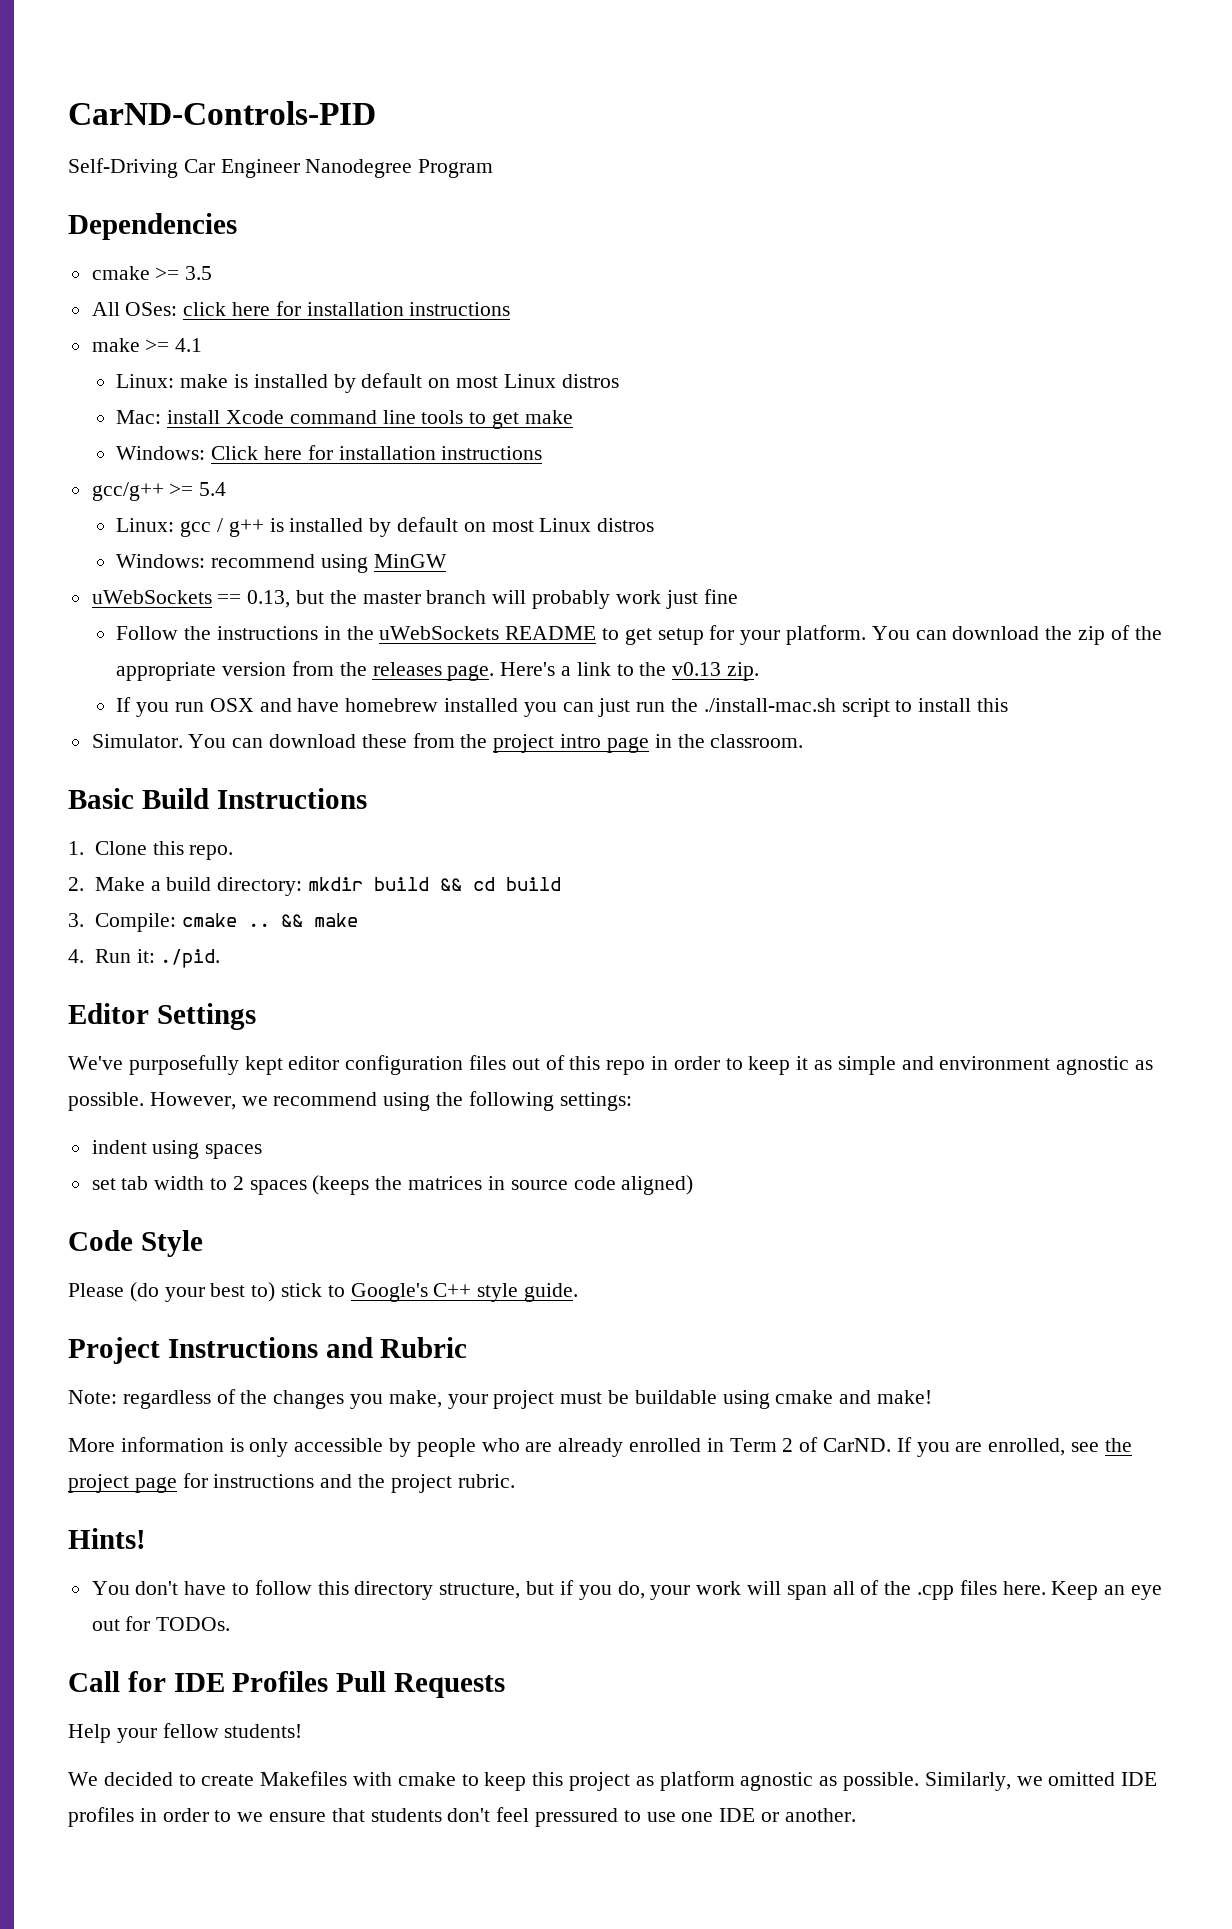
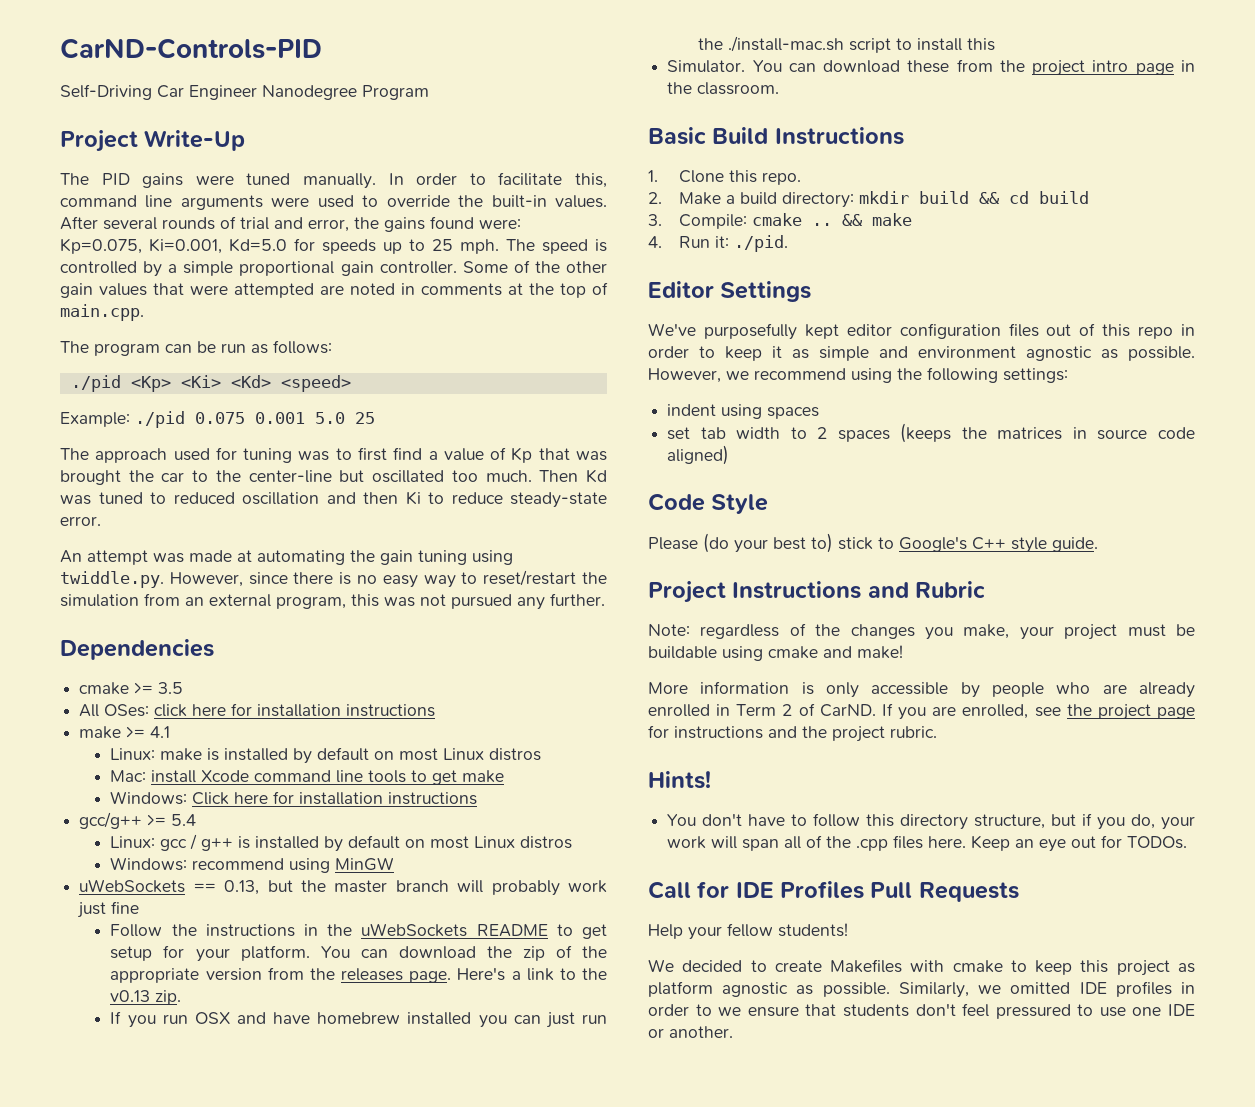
+ Project Write-Up
+ The PID gains were tuned manually. In order to facilitate this, command line arguments were used to override the built-in values. After several rounds of trial and error, the gains found were: Kp=0.075, Ki=0.001, Kd=5.0 for speeds up to 25 mph. The speed is controlled by a simple proportional gain controller. Some of the other gain values that were attempted are noted in comments at the top of main.cpp.
+ The program can be run as follows:
+ ./pid <Kp> <Ki> <Kd> <speed>
+ Example: ./pid 0.075 0.001 5.0 25
+ The approach used for tuning was to first find a value of Kp that was brought the car to the center-line but oscillated too much. Then Kd was tuned to reduced oscillation and then Ki to reduce steady-state error.
+ An attempt was made at automating the gain tuning using twiddle.py. However, since there is no easy way to reset/restart the simulation from an external program, this was not pursued any further.

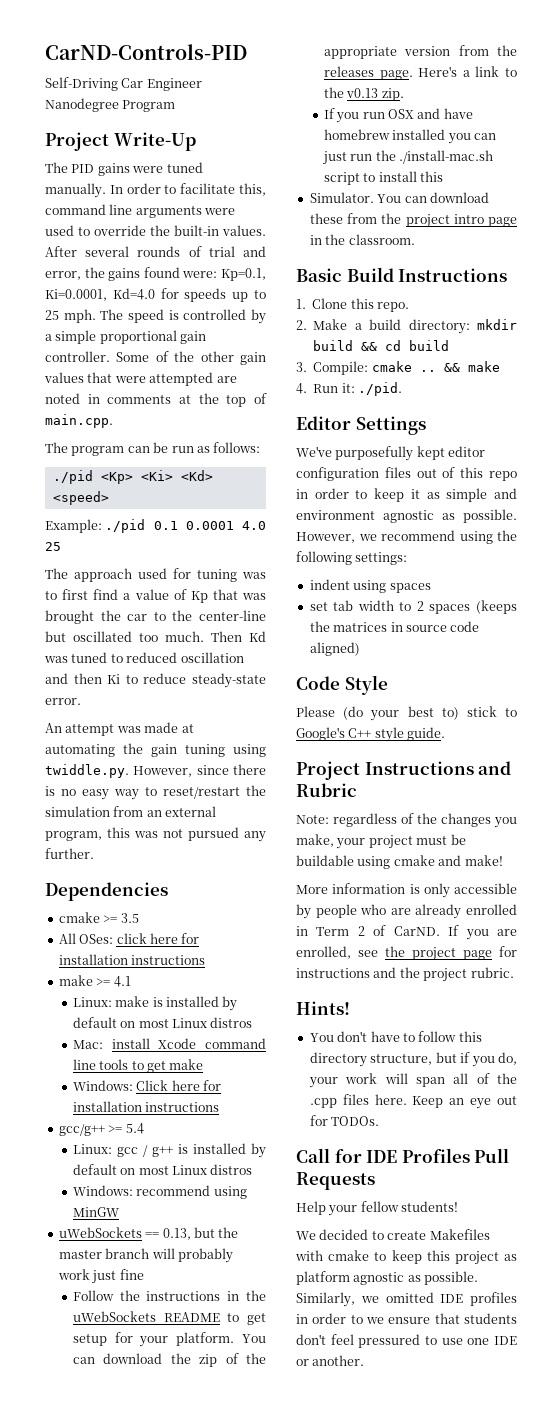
- After several rounds of trial and error, the gains found were: Kp=0.075, Ki=0.001, Kd=5.0 for speeds up to 25 mph.
+ After several rounds of trial and error, the gains found were: Kp=0.1, Ki=0.0001, Kd=4.0 for speeds up to 25 mph.
- Example: ./pid 0.075 0.001 5.0 25
+ Example: ./pid 0.1 0.0001 4.0 25

